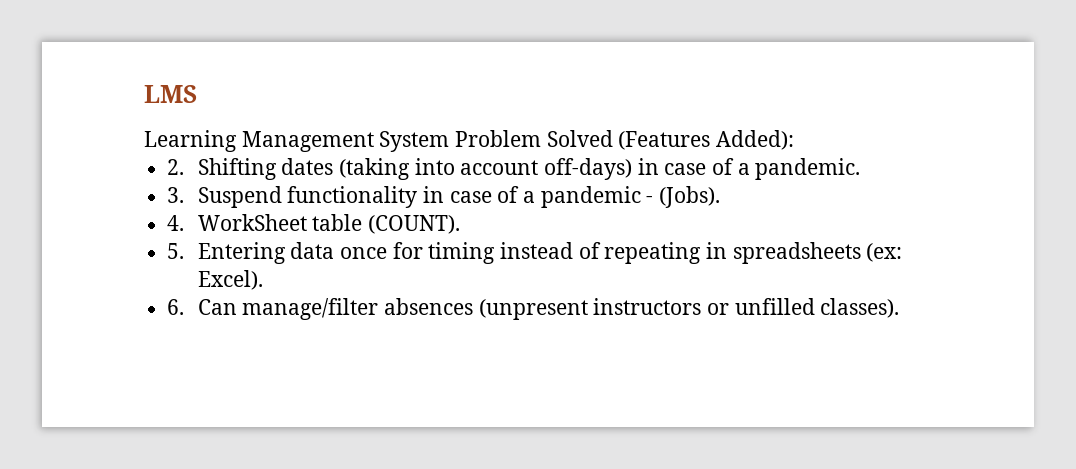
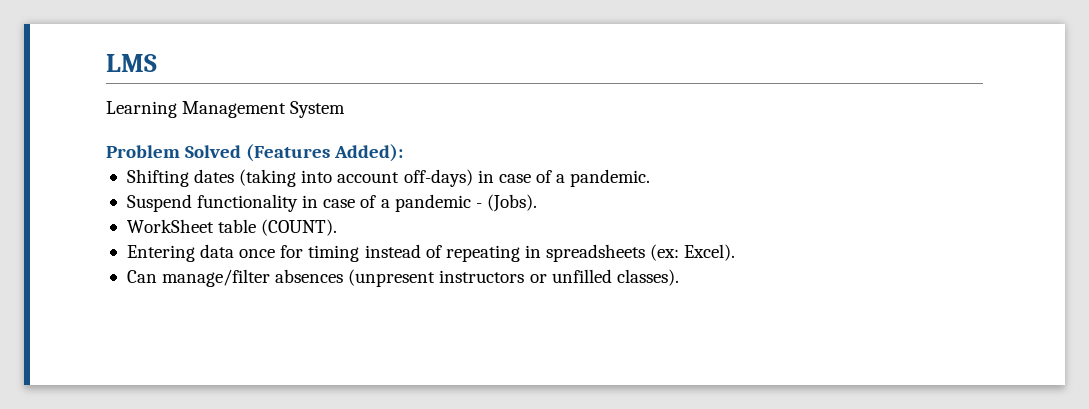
- Learning Management System Problem Solved (Features Added):
+ Learning Management System
+ Problem Solved (Features Added):
- 2. Shifting dates (taking into account off-days) in case of a pandemic.
+ Shifting dates (taking into account off-days) in case of a pandemic.
- 3. Suspend functionality in case of a pandemic - (Jobs).
+ Suspend functionality in case of a pandemic - (Jobs).
- 4. WorkSheet table (COUNT).
+ WorkSheet table (COUNT).
- 5. Entering data once for timing instead of repeating in spreadsheets (ex: Excel).
+ Entering data once for timing instead of repeating in spreadsheets (ex: Excel).
- 6. Can manage/filter absences (unpresent instructors or unfilled classes).
+ Can manage/filter absences (unpresent instructors or unfilled classes).

